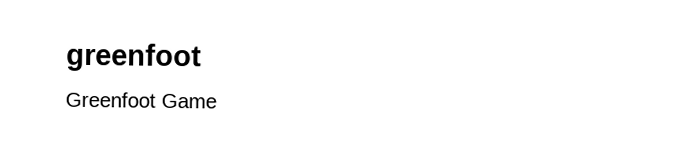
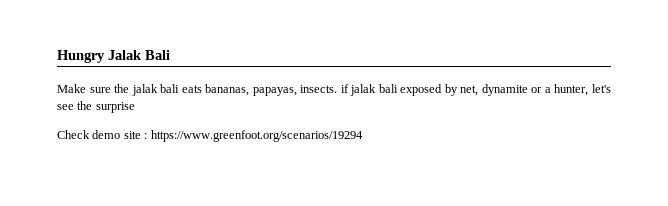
- greenfoot
- Greenfoot Game
+ Hungry Jalak Bali
+ Make sure the jalak bali eats bananas, papayas, insects. if jalak bali exposed by net, dynamite or a hunter, let's see the surprise
+ Check demo site : https://www.greenfoot.org/scenarios/19294

